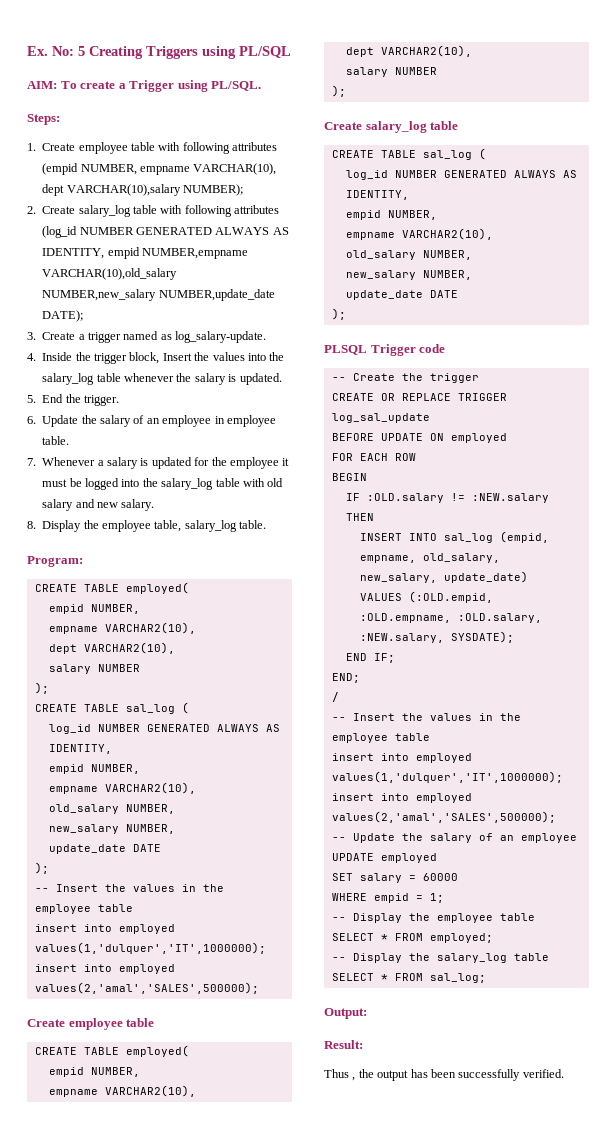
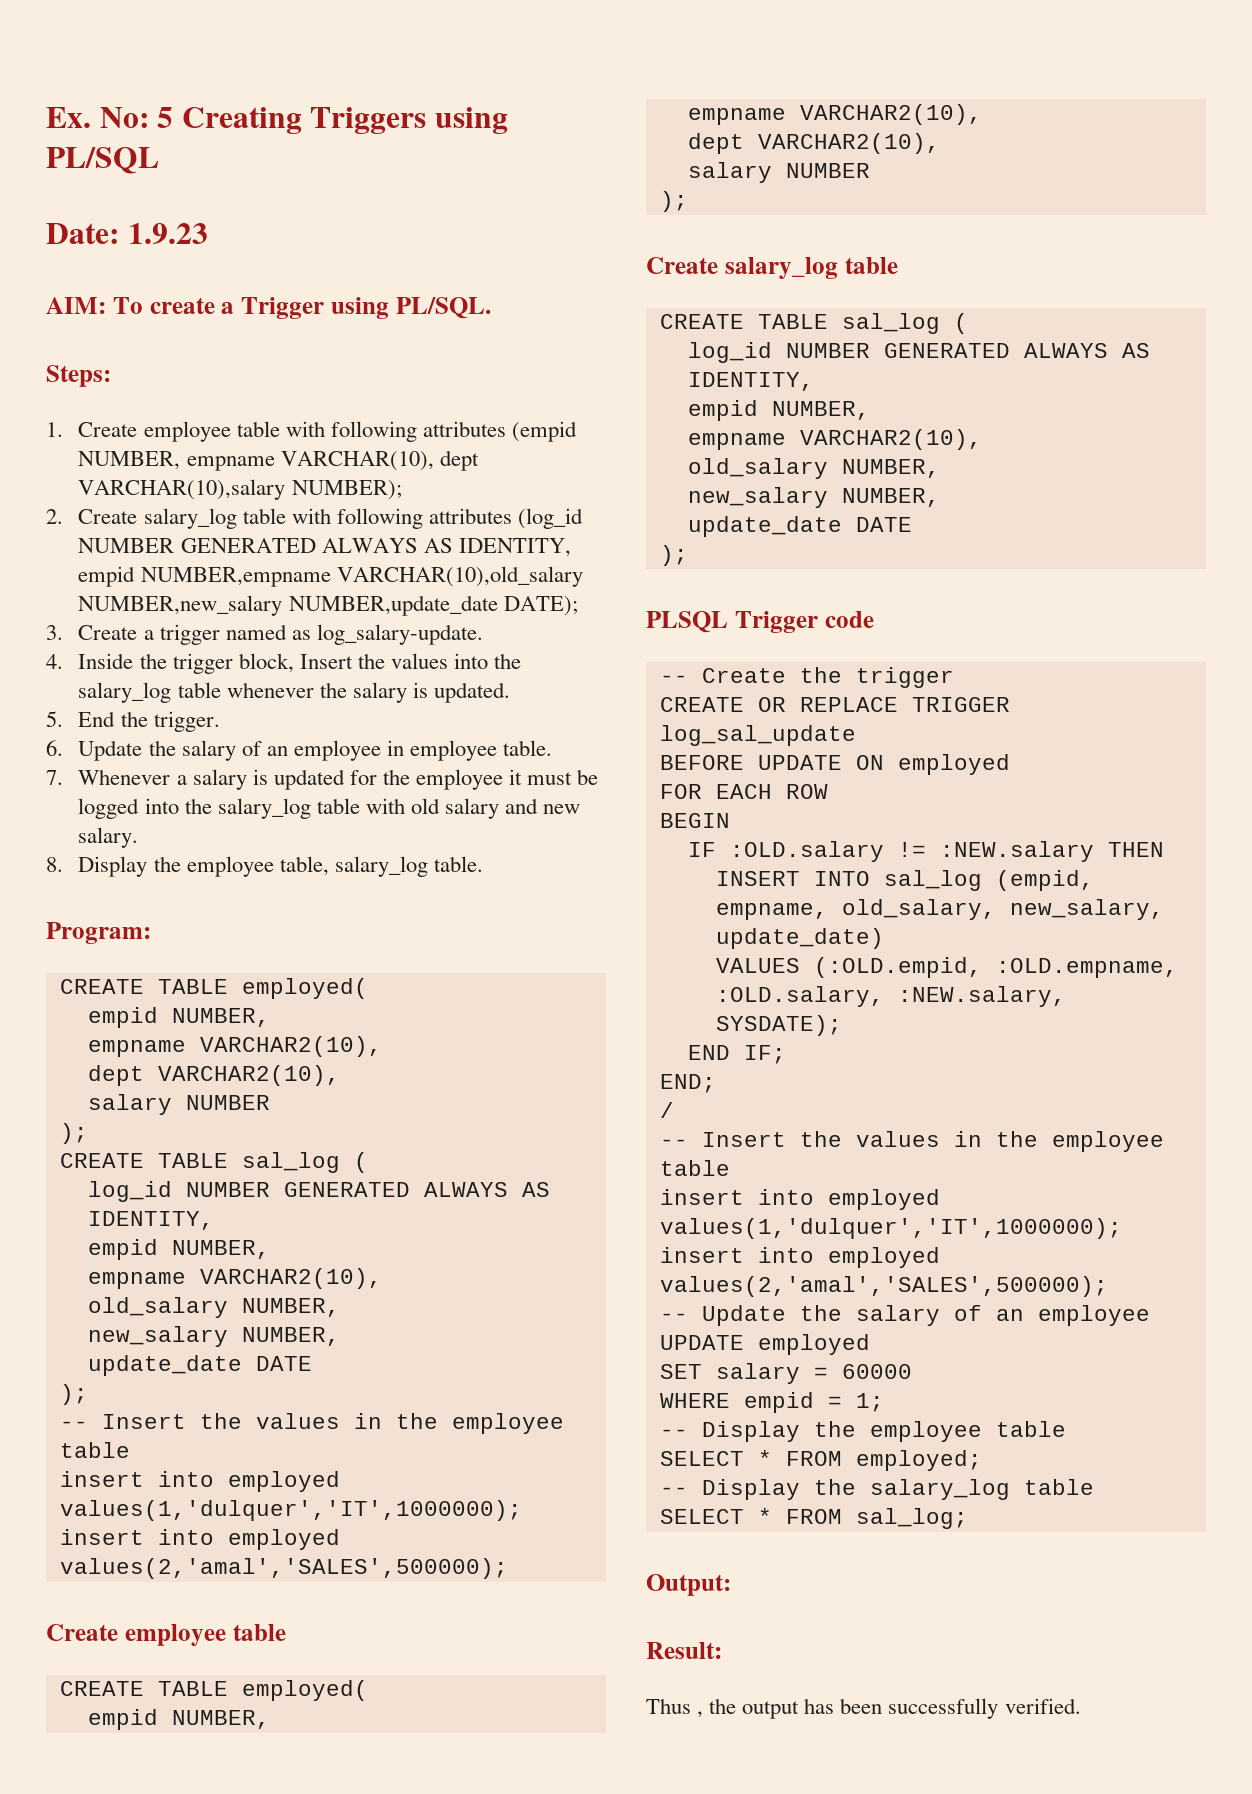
+ Date: 1.9.23

